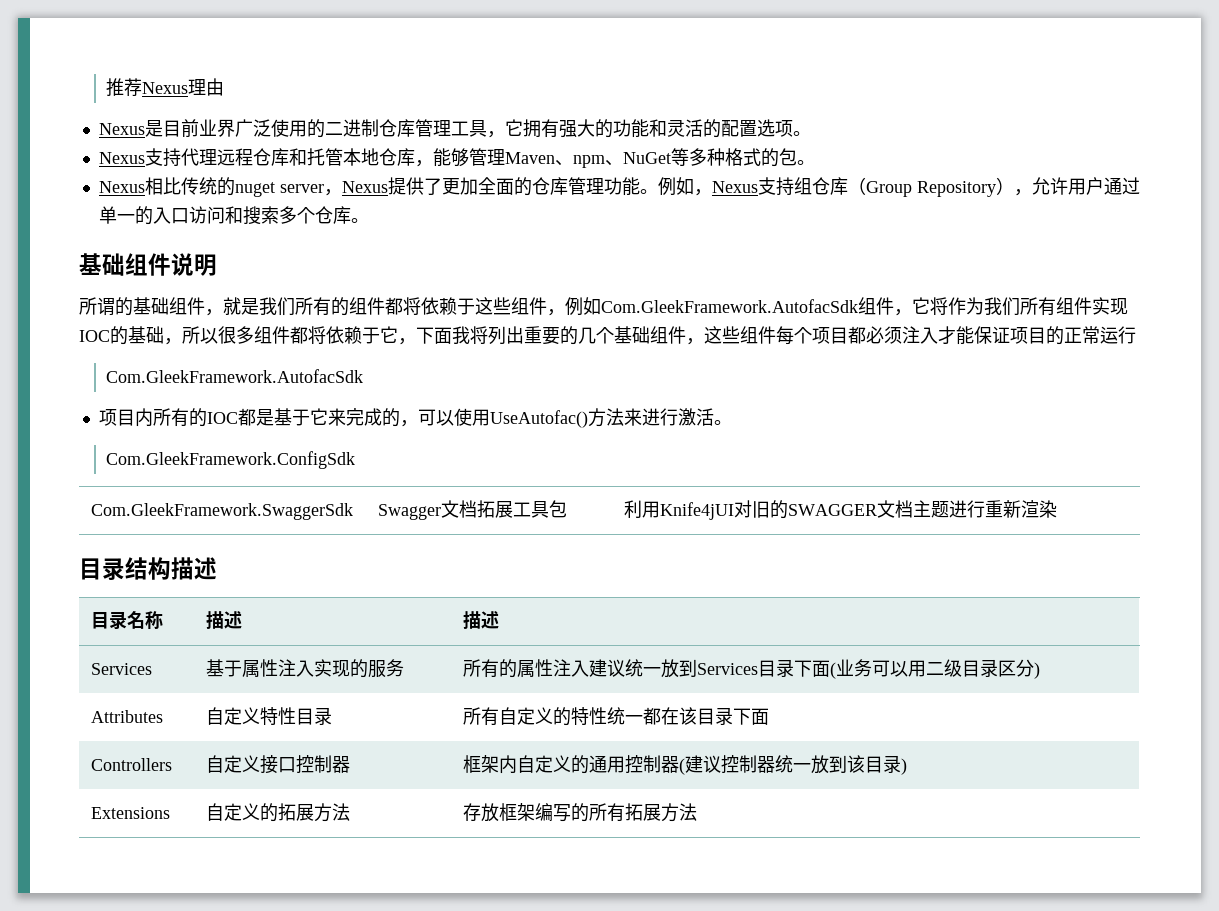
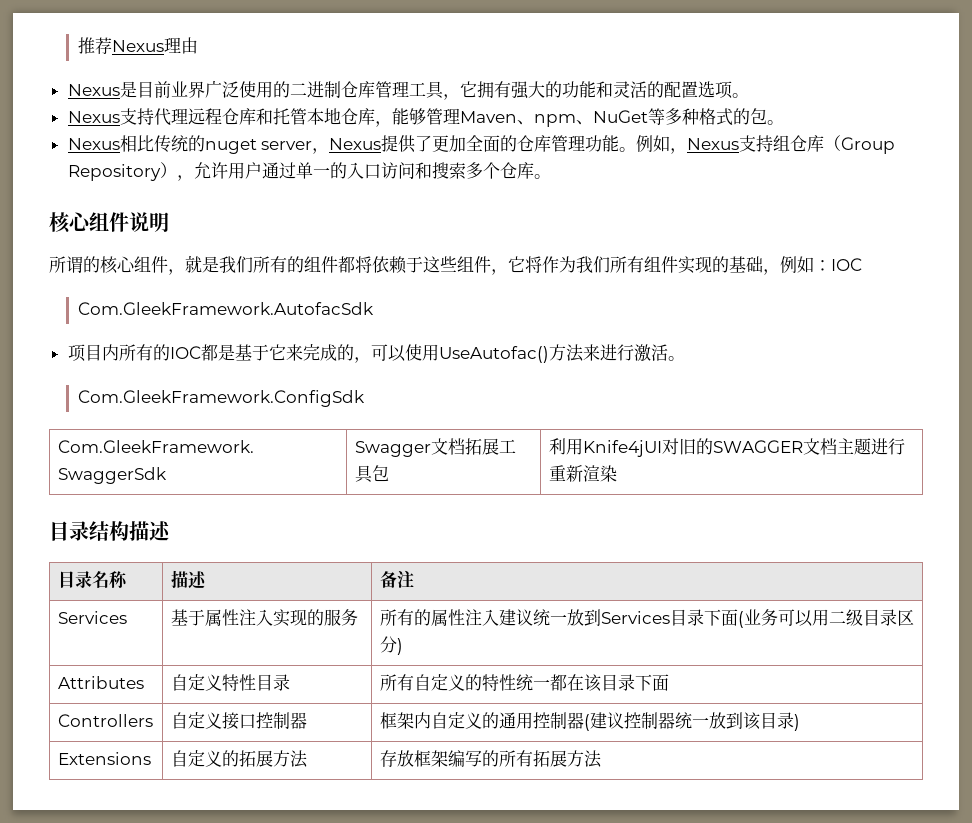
- 基础组件说明
+ 核心组件说明
- 所谓的基础组件，就是我们所有的组件都将依赖于这些组件，例如Com.GleekFramework.AutofacSdk组件，它将作为我们所有组件实现IOC的基础，所以很多组件都将依赖于它，下面我将列出重要的几个基础组件，这些组件每个项目都必须注入才能保证项目的正常运行
+ 所谓的核心组件，就是我们所有的组件都将依赖于这些组件，它将作为我们所有组件实现的基础，例如：IOC
- 目录名称 | 描述 | 描述
+ 目录名称 | 描述 | 备注

